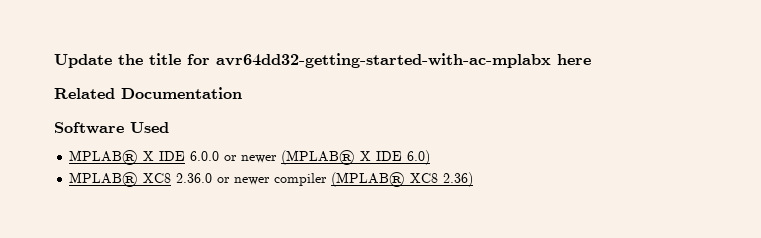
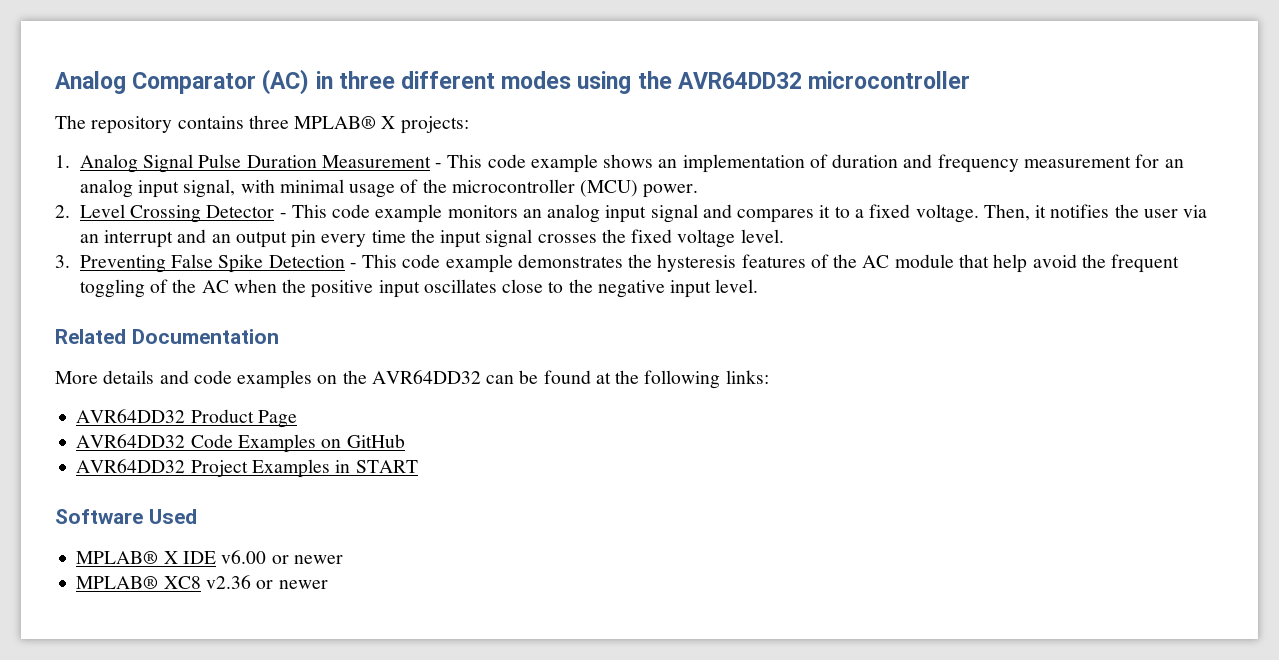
- Update the title for avr64dd32-getting-started-with-ac-mplabx here
+ Analog Comparator (AC) in three different modes using the AVR64DD32 microcontroller
+ The repository contains three MPLAB® X projects:
+ 1. Analog Signal Pulse Duration Measurement - This code example shows an implementation of duration and frequency measurement for an analog input signal, with minimal usage of the microcontroller (MCU) power.
+ 2. Level Crossing Detector - This code example monitors an analog input signal and compares it to a fixed voltage. Then, it notifies the user via an interrupt and an output pin every time the input signal crosses the fixed voltage level.
+ 3. Preventing False Spike Detection - This code example demonstrates the hysteresis features of the AC module that help avoid the frequent toggling of the AC when the positive input oscillates close to the negative input level.
  Related Documentation
+ More details and code examples on the AVR64DD32 can be found at the following links:
+ AVR64DD32 Product Page
+ AVR64DD32 Code Examples on GitHub
+ AVR64DD32 Project Examples in START
- MPLAB® X IDE 6.0.0 or newer (MPLAB® X IDE 6.0)
+ MPLAB® X IDE v6.00 or newer
- MPLAB® XC8 2.36.0 or newer compiler (MPLAB® XC8 2.36)
+ MPLAB® XC8 v2.36 or newer

